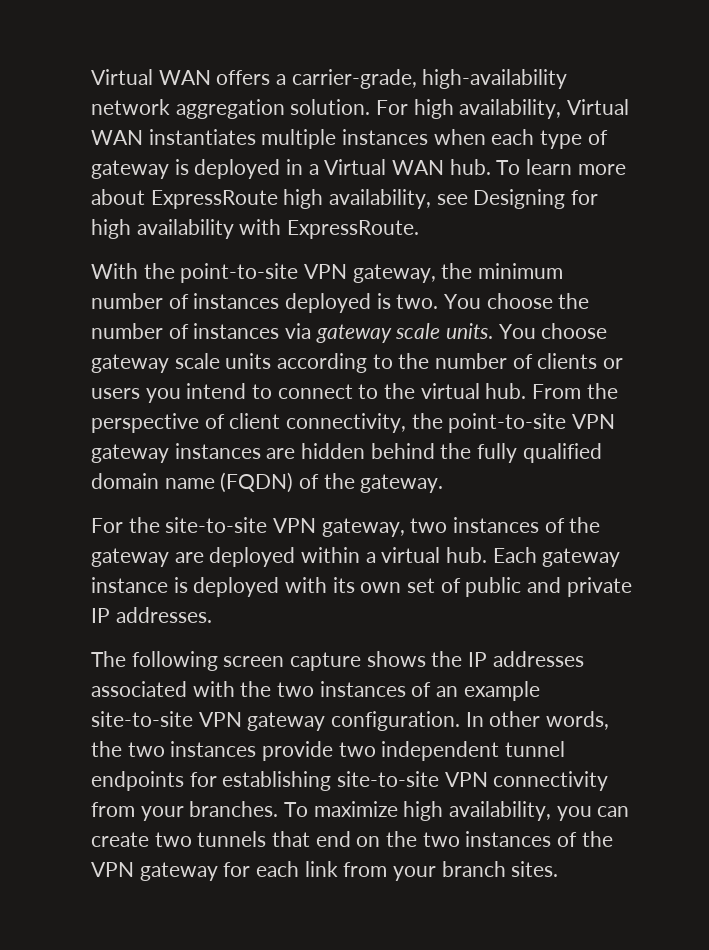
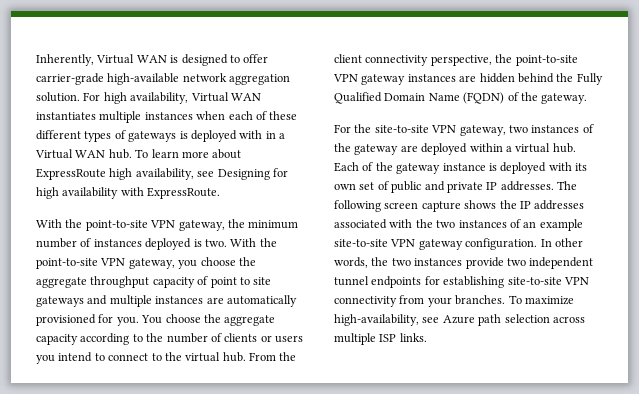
- Virtual WAN offers a carrier-grade, high-availability network aggregation solution.
+ Inherently, Virtual WAN is designed to offer carrier-grade high-available network aggregation solution.
- For high availability, Virtual WAN instantiates multiple instances when each type of gateway is deployed in a Virtual WAN hub.
+ For high availability, Virtual WAN instantiates multiple instances when each of these different types of gateways is deployed with in a Virtual WAN hub.
- You choose the number of instances via gateway scale units. You choose gateway scale units according to the number of clients or users you intend to connect to the virtual hub.
+ With the point-to-site VPN gateway, you choose the aggregate throughput capacity of point to site gateways and multiple instances are automatically provisioned for you. You choose the aggregate capacity according to the number of clients or users you intend to connect to the virtual hub.
- From the perspective of client connectivity, the point-to-site VPN gateway instances are hidden behind the fully qualified domain name (FQDN) of the gateway.
+ From the client connectivity perspective, the point-to-site VPN gateway instances are hidden behind the Fully Qualified Domain Name (FQDN) of the gateway.
- Each gateway instance is deployed with its own set of public and private IP addresses.
- The following screen capture shows the IP addresses associated with the two instances of an example site-to-site VPN gateway configuration.
+ Each of the gateway instance is deployed with its own set of public and private IP addresses. The following screen capture shows the IP addresses associated with the two instances of an example site-to-site VPN gateway configuration.
- To maximize high availability, you can create two tunnels that end on the two instances of the VPN gateway for each link from your branch sites.
+ To maximize high-availability, see Azure path selection across multiple ISP links.

